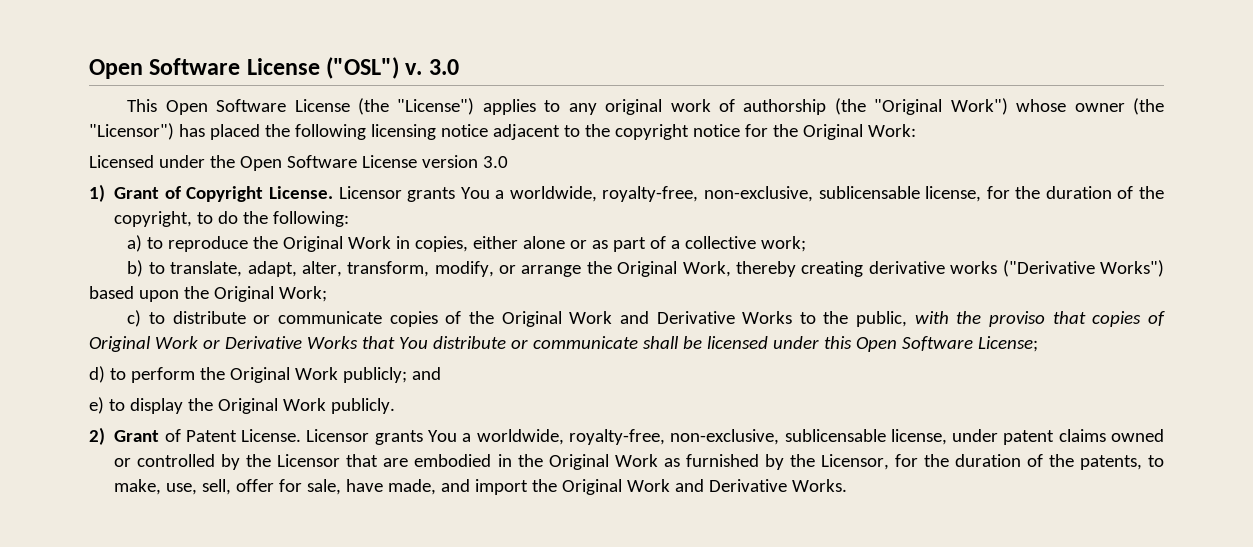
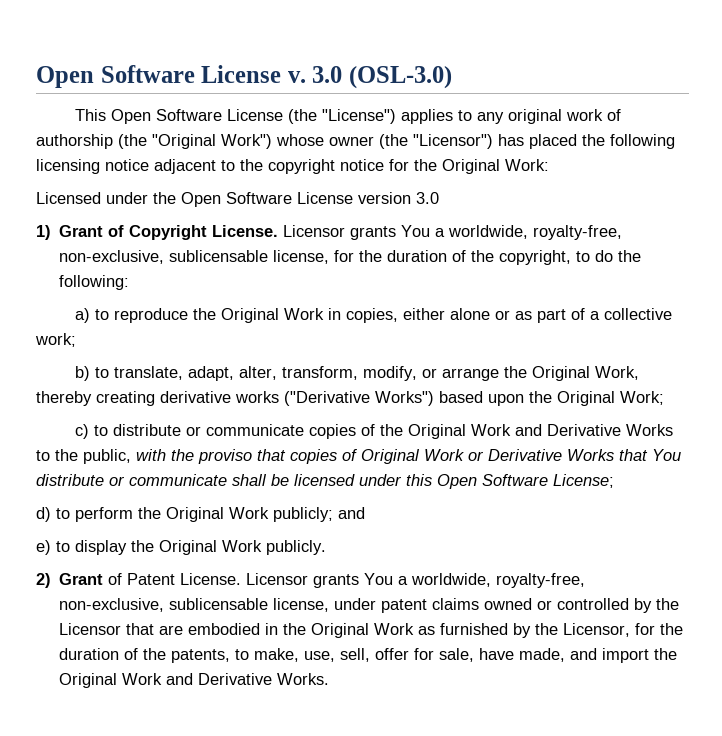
- Open Software License ("OSL") v. 3.0
+ Open Software License v. 3.0 (OSL-3.0)

